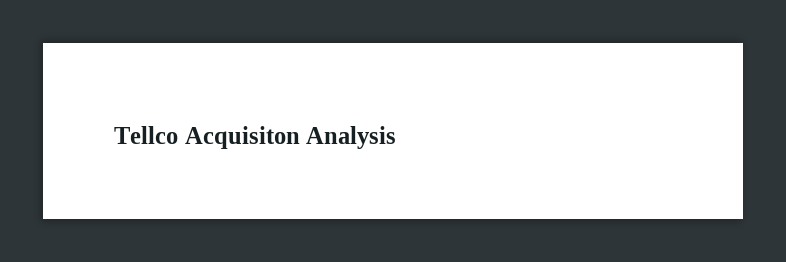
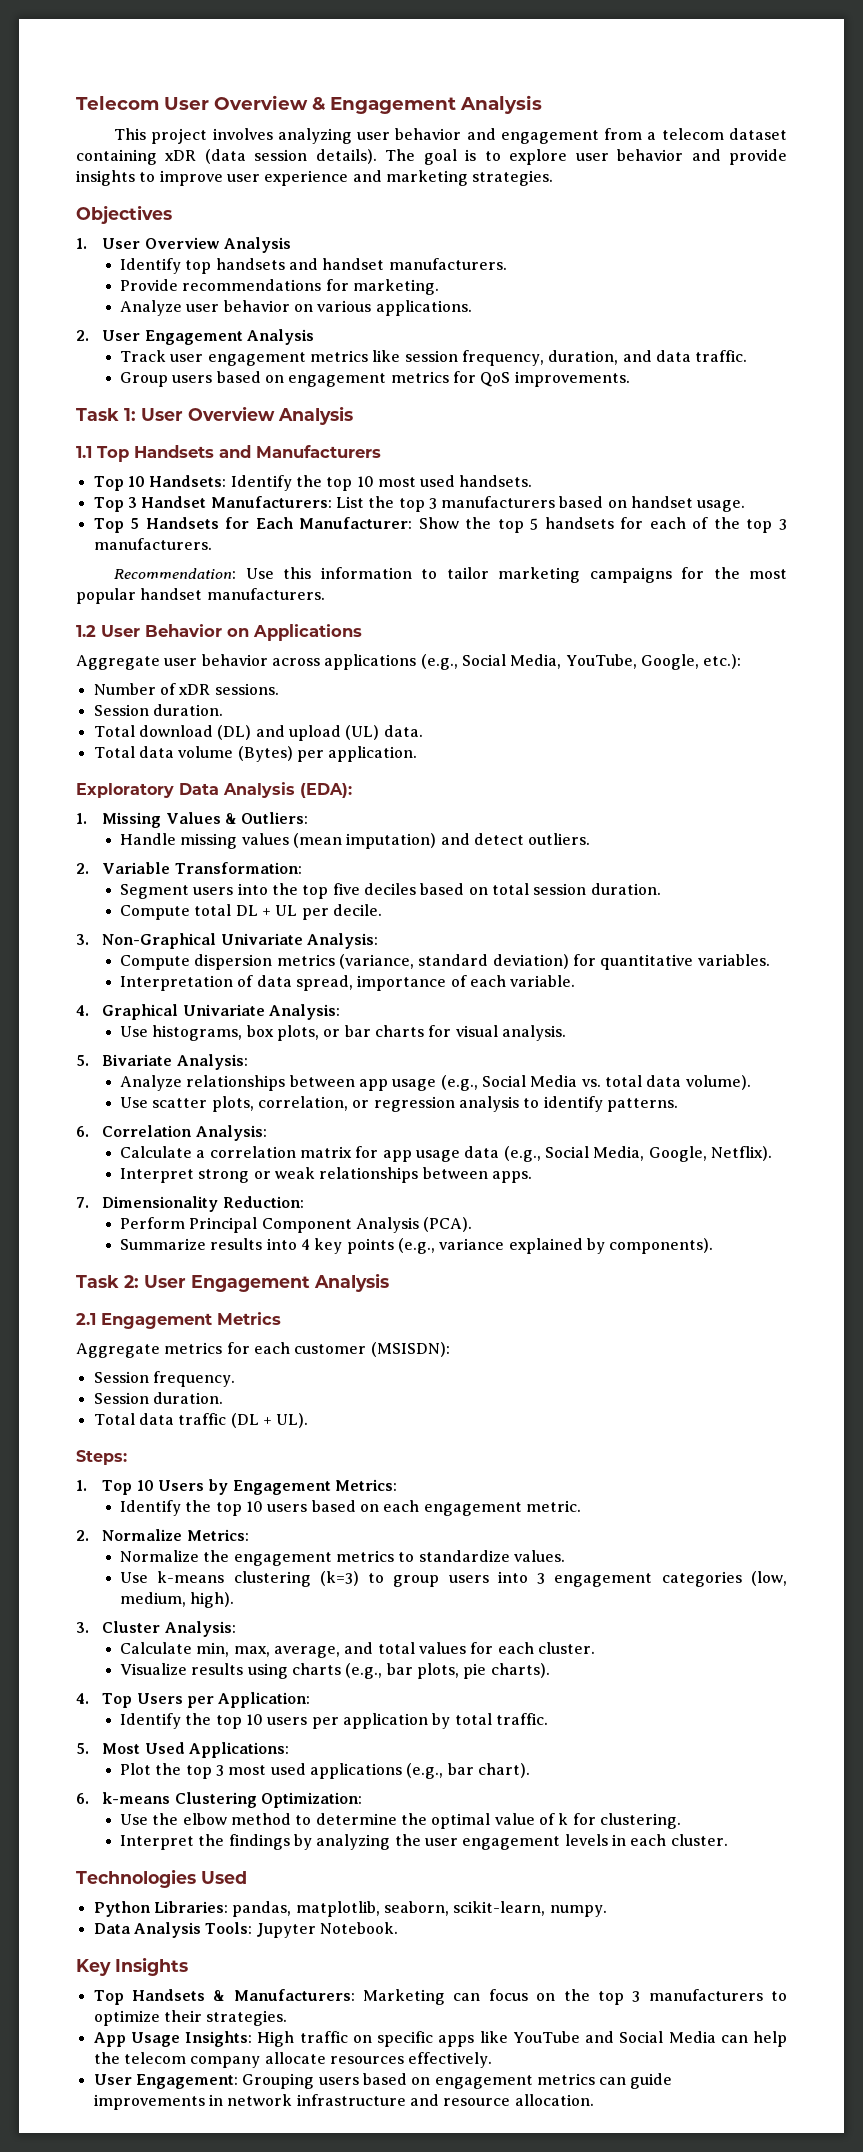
- Tellco Acquisiton Analysis
+ Telecom User Overview & Engagement Analysis
+ This project involves analyzing user behavior and engagement from a telecom dataset containing xDR (data session details). The goal is to explore user behavior and provide insights to improve user experience and marketing strategies.
+ Objectives
+ 1. User Overview Analysis
+ Identify top handsets and handset manufacturers.
+ Provide recommendations for marketing.
+ Analyze user behavior on various applications.
+ 2. User Engagement Analysis
+ Track user engagement metrics like session frequency, duration, and data traffic.
+ Group users based on engagement metrics for QoS improvements.
+ Task 1: User Overview Analysis
+ 1.1 Top Handsets and Manufacturers
+ Top 10 Handsets: Identify the top 10 most used handsets.
+ Top 3 Handset Manufacturers: List the top 3 manufacturers based on handset usage.
+ Top 5 Handsets for Each Manufacturer: Show the top 5 handsets for each of the top 3 manufacturers.
+ Recommendation: Use this information to tailor marketing campaigns for the most popular handset manufacturers.
+ 1.2 User Behavior on Applications
+ Aggregate user behavior across applications (e.g., Social Media, YouTube, Google, etc.):
+ Number of xDR sessions.
+ Session duration.
+ Total download (DL) and upload (UL) data.
+ Total data volume (Bytes) per application.
+ Exploratory Data Analysis (EDA):
+ 1. Missing Values & Outliers:
+ Handle missing values (mean imputation) and detect outliers.
+ 2. Variable Transformation:
+ Segment users into the top five deciles based on total session duration.
+ Compute total DL + UL per decile.
+ 3. Non-Graphical Univariate Analysis:
+ Compute dispersion metrics (variance, standard deviation) for quantitative variables.
+ Interpretation of data spread, importance of each variable.
+ 4. Graphical Univariate Analysis:
+ Use histograms, box plots, or bar charts for visual analysis.
+ 5. Bivariate Analysis:
+ Analyze relationships between app usage (e.g., Social Media vs. total data volume).
+ Use scatter plots, correlation, or regression analysis to identify patterns.
+ 6. Correlation Analysis:
+ Calculate a correlation matrix for app usage data (e.g., Social Media, Google, Netflix).
+ Interpret strong or weak relationships between apps.
+ 7. Dimensionality Reduction:
+ Perform Principal Component Analysis (PCA).
+ Summarize results into 4 key points (e.g., variance explained by components).
+ Task 2: User Engagement Analysis
+ 2.1 Engagement Metrics
+ Aggregate metrics for each customer (MSISDN):
+ Session frequency.
+ Session duration.
+ Total data traffic (DL + UL).
+ Steps:
+ 1. Top 10 Users by Engagement Metrics:
+ Identify the top 10 users based on each engagement metric.
+ 2. Normalize Metrics:
+ Normalize the engagement metrics to standardize values.
+ Use k-means clustering (k=3) to group users into 3 engagement categories (low, medium, high).
+ 3. Cluster Analysis:
+ Calculate min, max, average, and total values for each cluster.
+ Visualize results using charts (e.g., bar plots, pie charts).
+ 4. Top Users per Application:
+ Identify the top 10 users per application by total traffic.
+ 5. Most Used Applications:
+ Plot the top 3 most used applications (e.g., bar chart).
+ 6. k-means Clustering Optimization:
+ Use the elbow method to determine the optimal value of k for clustering.
+ Interpret the findings by analyzing the user engagement levels in each cluster.
+ Technologies Used
+ Python Libraries: pandas, matplotlib, seaborn, scikit-learn, numpy.
+ Data Analysis Tools: Jupyter Notebook.
+ Key Insights
+ Top Handsets & Manufacturers: Marketing can focus on the top 3 manufacturers to optimize their strategies.
+ App Usage Insights: High traffic on specific apps like YouTube and Social Media can help the telecom company allocate resources effectively.
+ User Engagement: Grouping users based on engagement metrics can guide improvements in network infrastructure and resource allocation.

